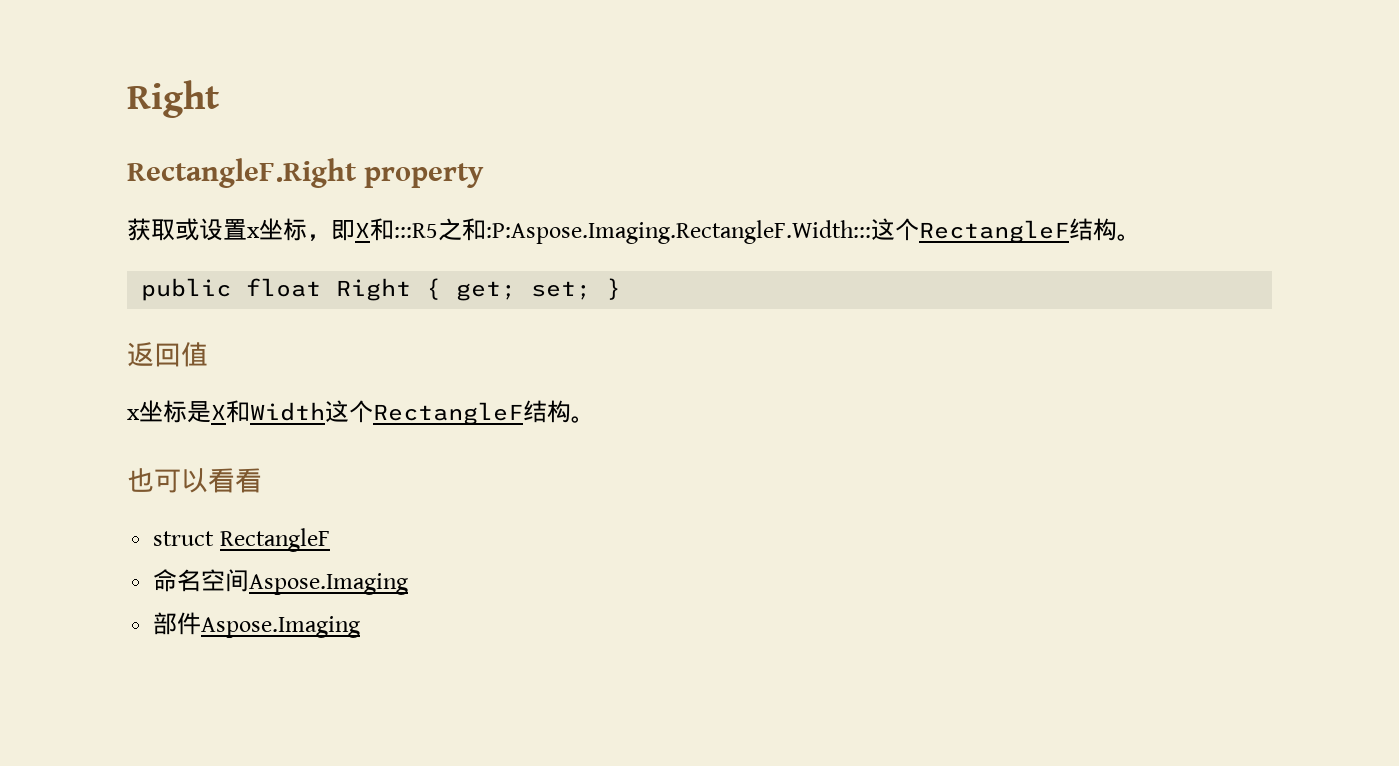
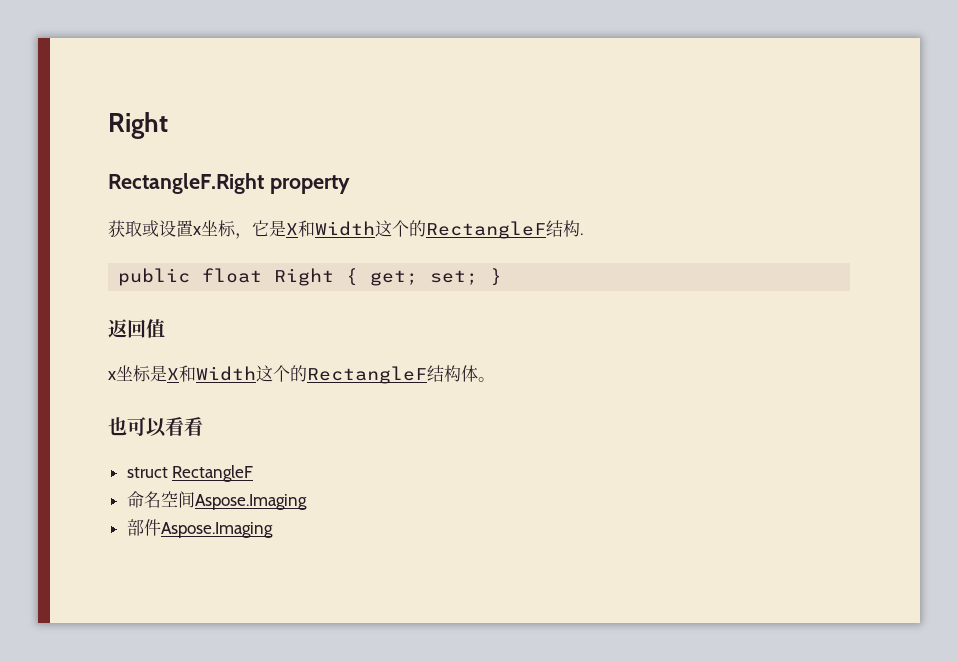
- 获取或设置x坐标，即X和:::R5之和:P:Aspose.Imaging.RectangleF.Width:::这个RectangleF结构。
+ 获取或设置x坐标，它是X和Width这个的RectangleF结构.
- x坐标是X和Width这个RectangleF结构。
+ x坐标是X和Width这个的RectangleF结构体。

